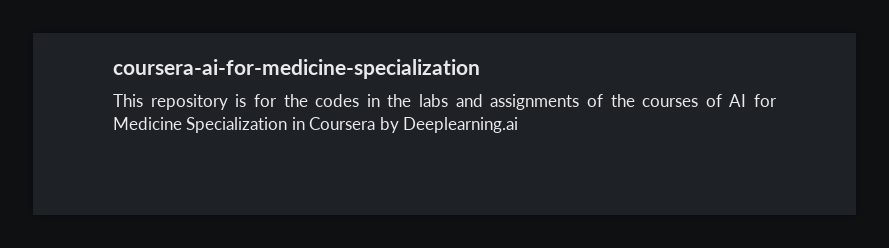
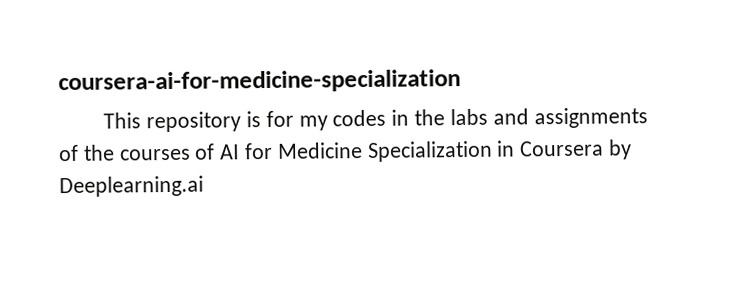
- This repository is for the codes in the labs and assignments of the courses of AI for Medicine Specialization in Coursera by Deeplearning.ai
+ This repository is for my codes in the labs and assignments of the courses of AI for Medicine Specialization in Coursera by Deeplearning.ai

